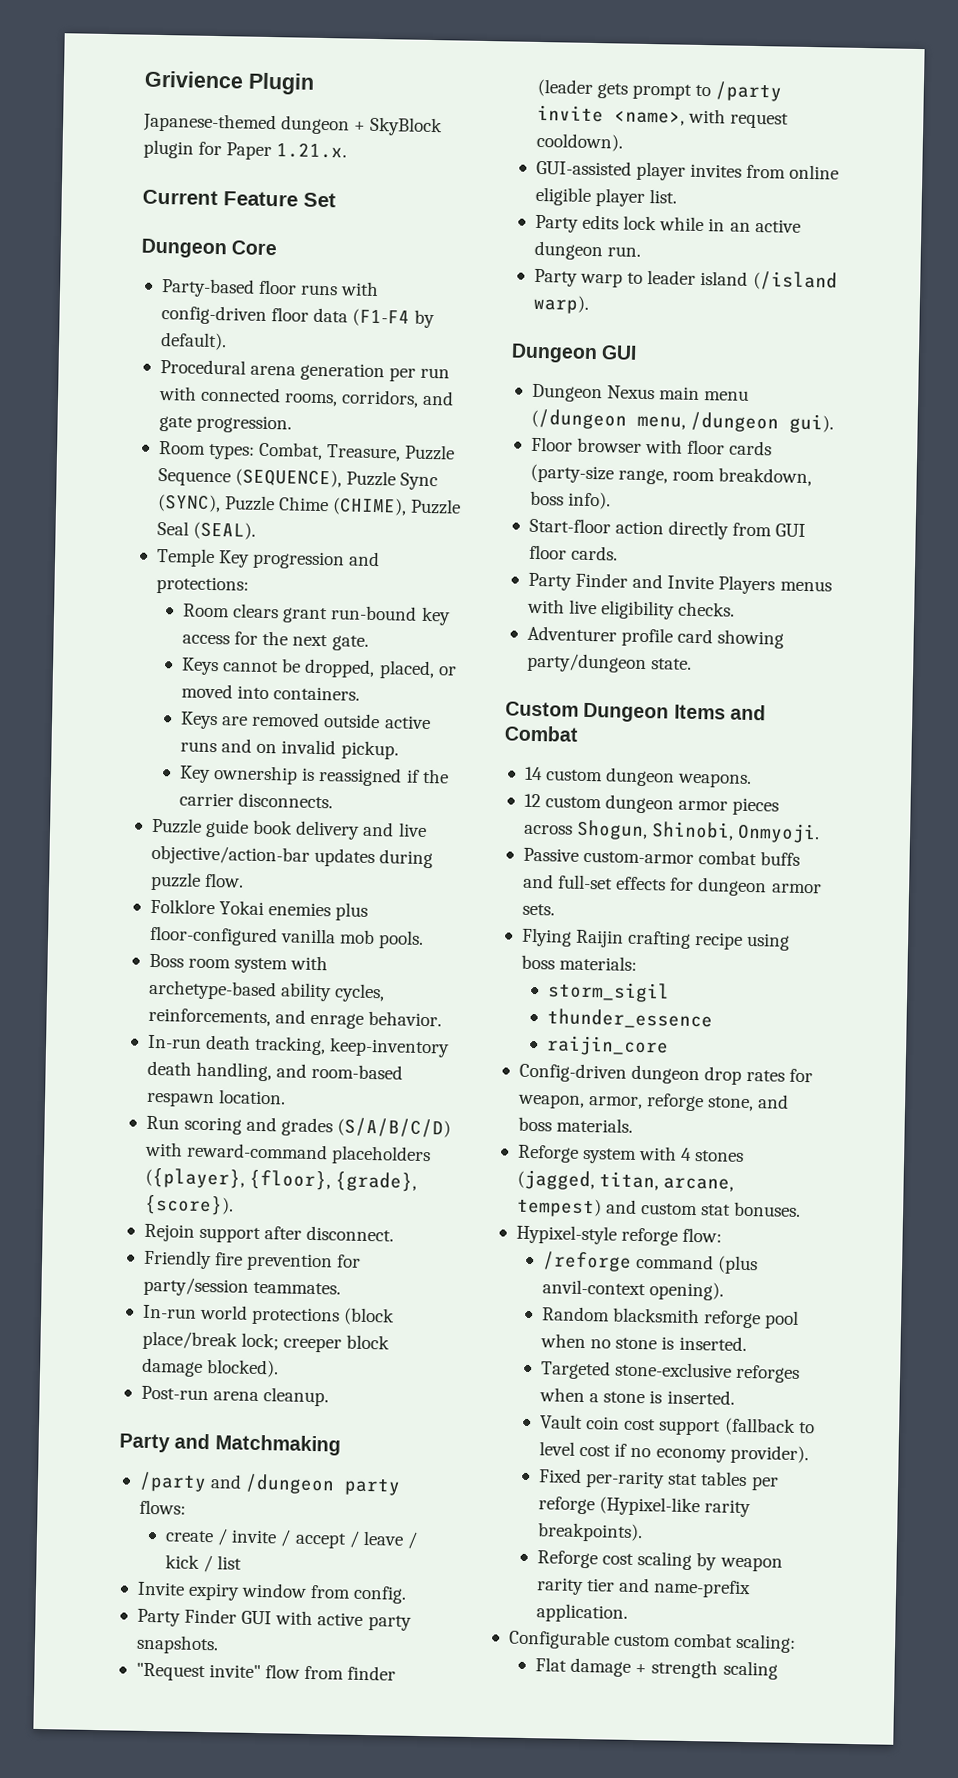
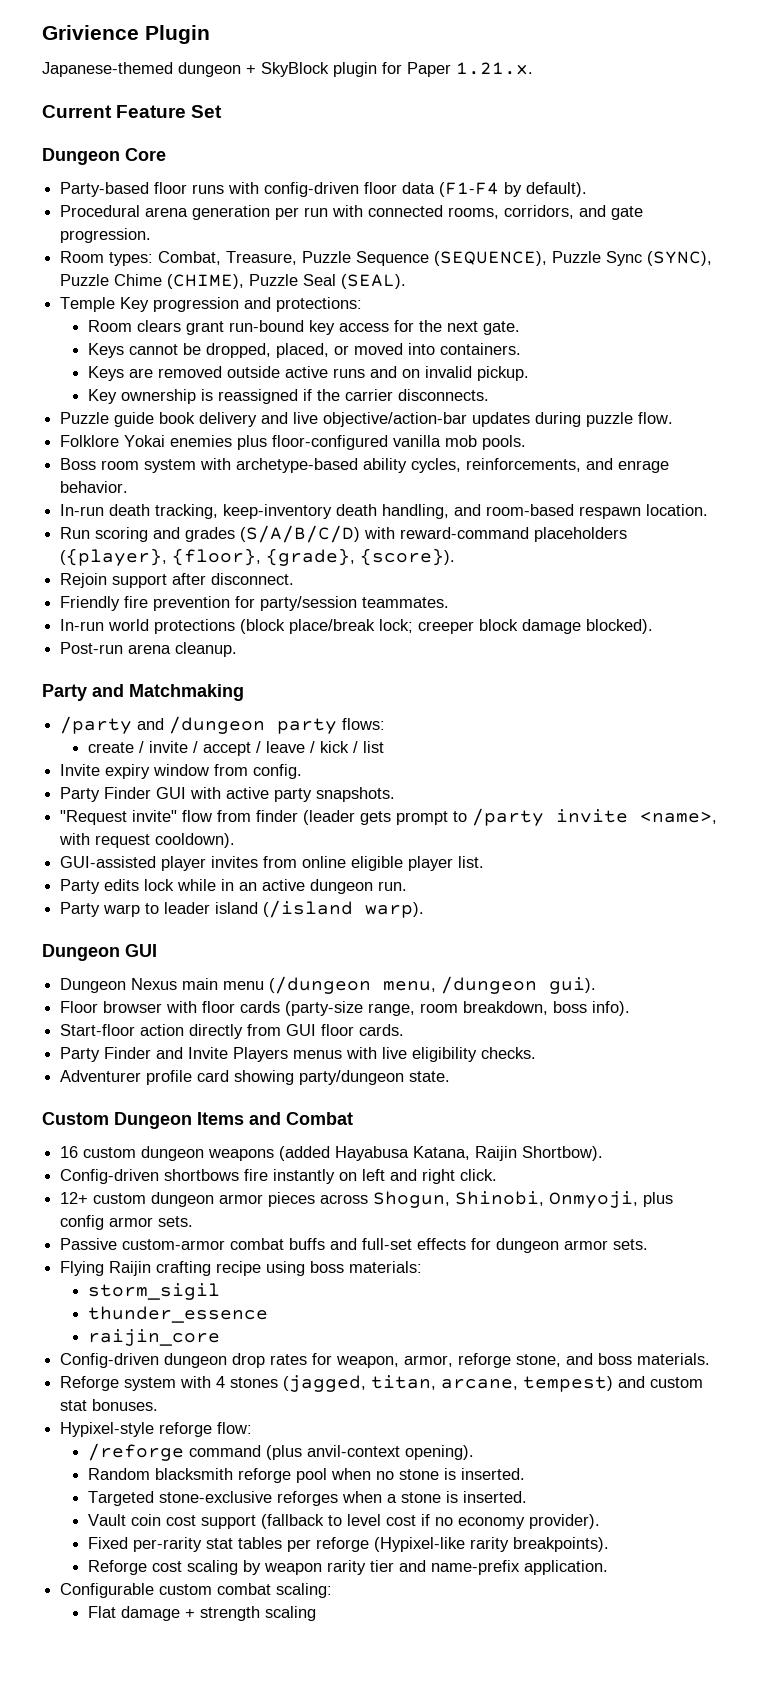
- 14 custom dungeon weapons.
- 12 custom dungeon armor pieces across Shogun, Shinobi, Onmyoji.
+ 16 custom dungeon weapons (added Hayabusa Katana, Raijin Shortbow).
+ Config-driven shortbows fire instantly on left and right click.
+ 12+ custom dungeon armor pieces across Shogun, Shinobi, Onmyoji, plus config armor sets.

